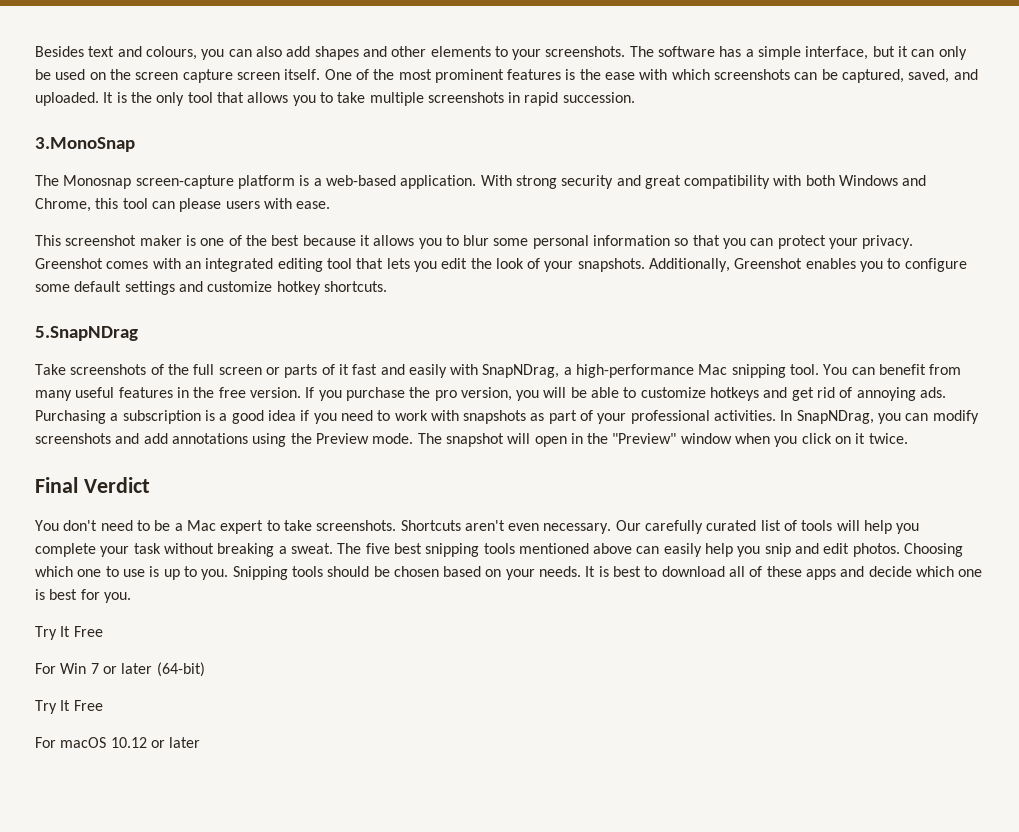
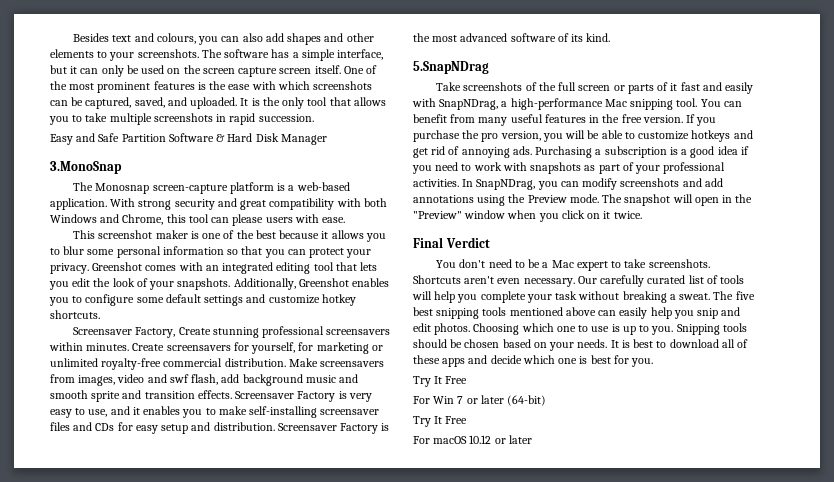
+ Easy and Safe Partition Software & Hard Disk Manager
+ Screensaver Factory, Create stunning professional screensavers within minutes. Create screensavers for yourself, for marketing or unlimited royalty-free commercial distribution. Make screensavers from images, video and swf flash, add background music and smooth sprite and transition effects. Screensaver Factory is very easy to use, and it enables you to make self-installing screensaver files and CDs for easy setup and distribution. Screensaver Factory is the most advanced software of its kind.

